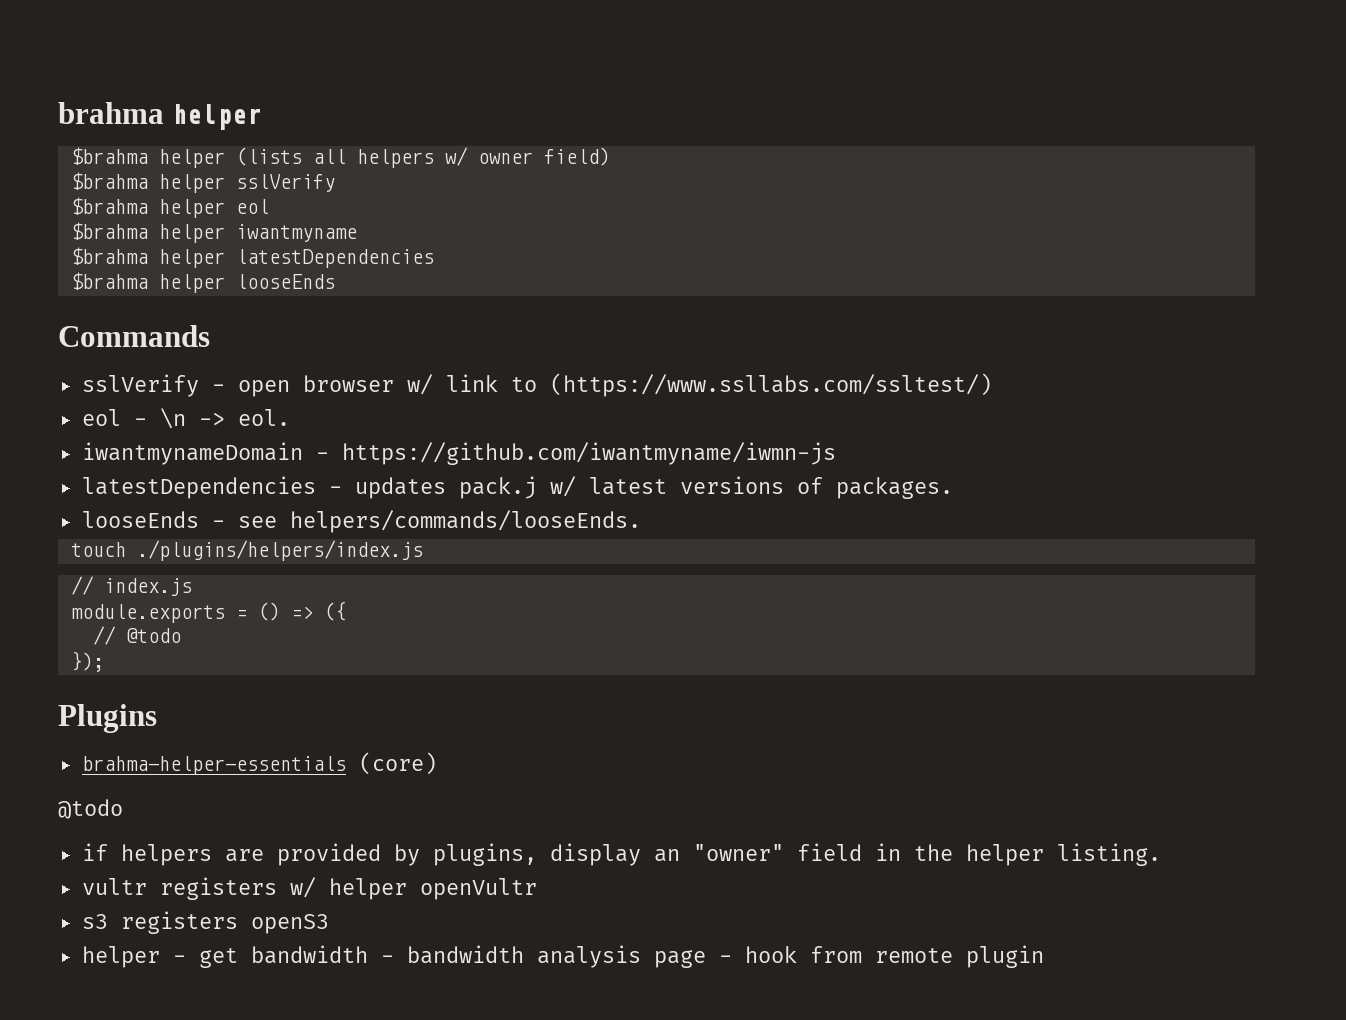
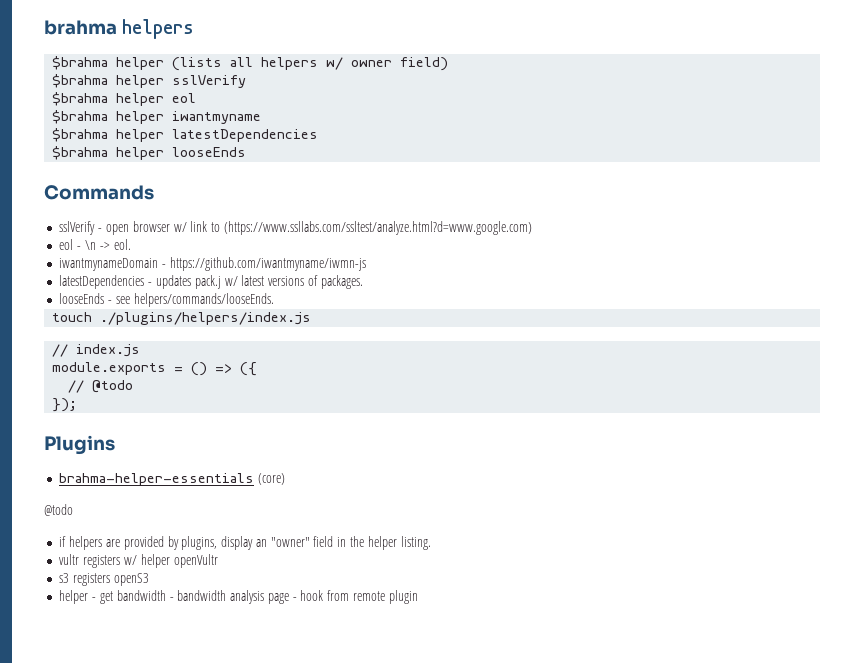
- brahma helper
+ brahma helpers
- sslVerify - open browser w/ link to (https://www.ssllabs.com/ssltest/)
+ sslVerify - open browser w/ link to (https://www.ssllabs.com/ssltest/analyze.html?d=www.google.com)

